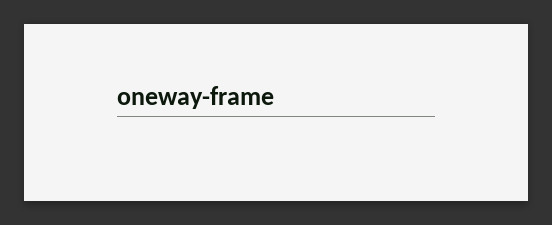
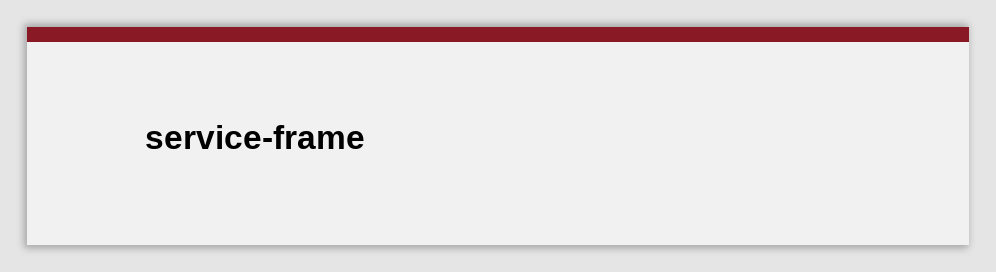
- oneway-frame
+ service-frame

